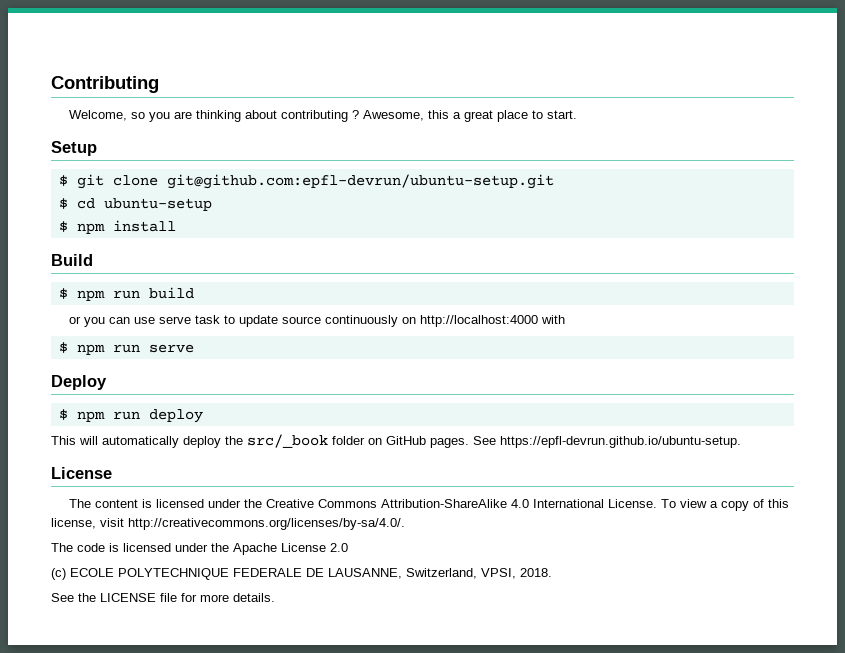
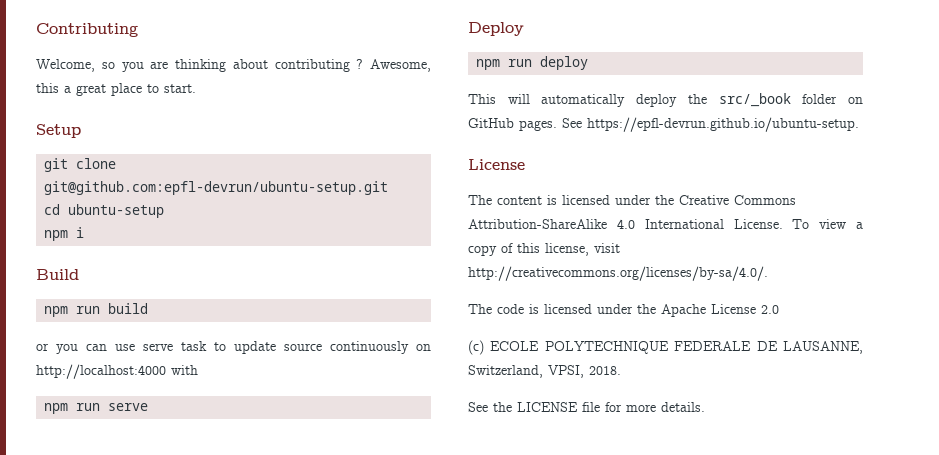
- $ git clone git@github.com:epfl-devrun/ubuntu-setup.git
+ git clone git@github.com:epfl-devrun/ubuntu-setup.git
- $ cd ubuntu-setup
+ cd ubuntu-setup
- $ npm install
+ npm i
- $ npm run build
+ npm run build
- $ npm run serve
+ npm run serve
- $ npm run deploy
+ npm run deploy

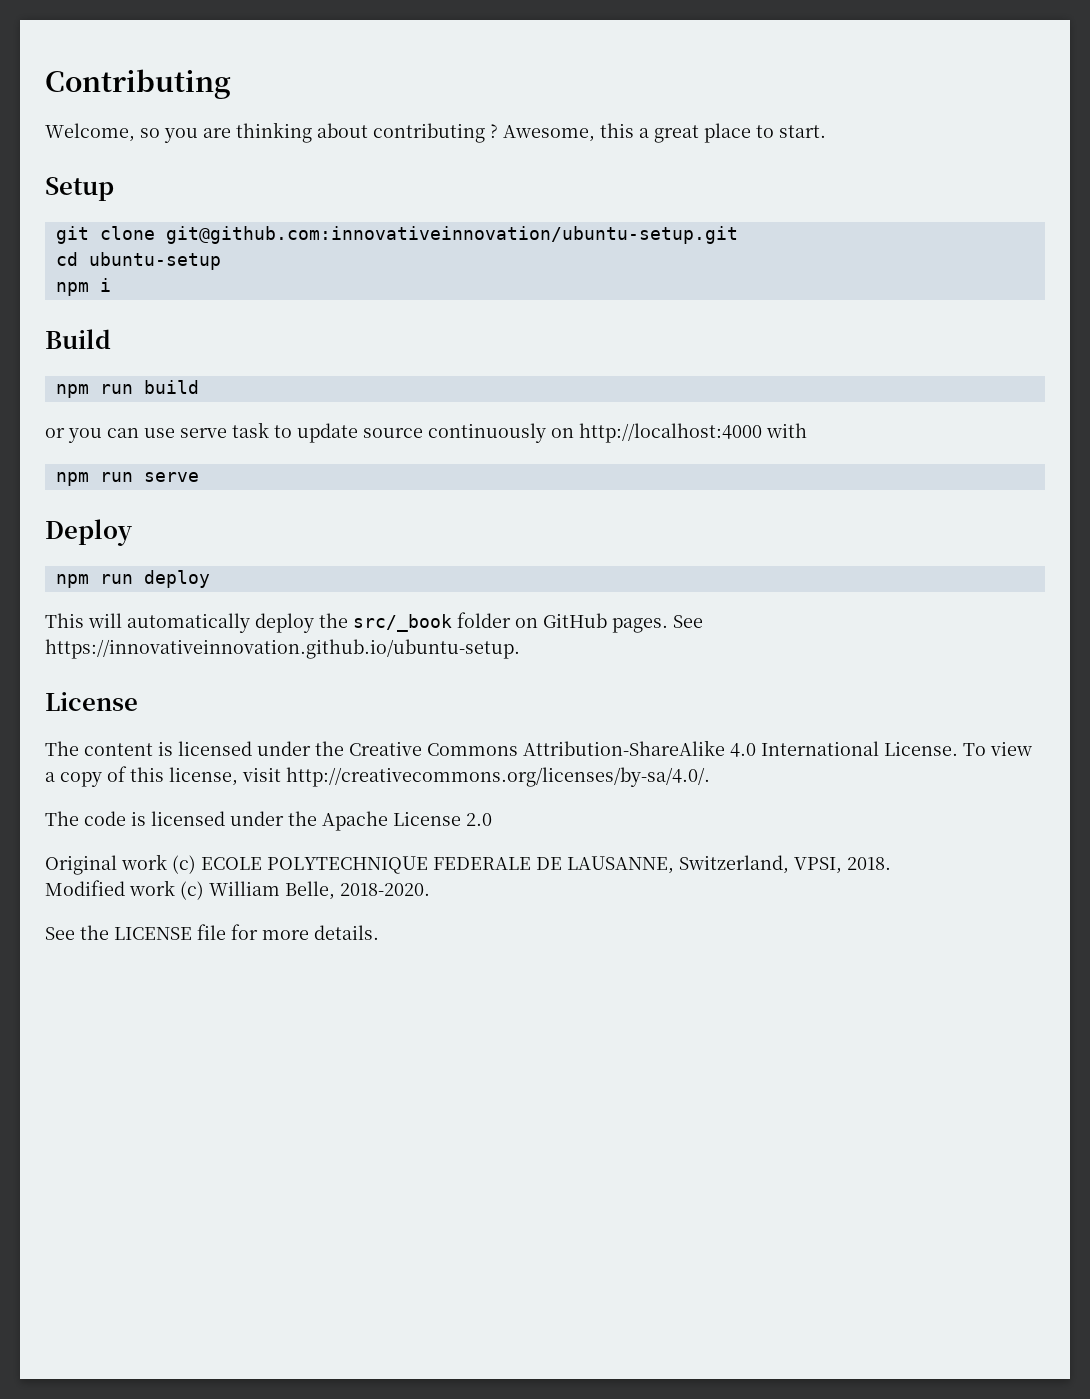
- git clone git@github.com:epfl-devrun/ubuntu-setup.git
+ git clone git@github.com:innovativeinnovation/ubuntu-setup.git
- See https://epfl-devrun.github.io/ubuntu-setup.
+ See https://innovativeinnovation.github.io/ubuntu-setup.
- (c) ECOLE POLYTECHNIQUE FEDERALE DE LAUSANNE, Switzerland, VPSI, 2018.
+ Original work (c) ECOLE POLYTECHNIQUE FEDERALE DE LAUSANNE, Switzerland, VPSI, 2018.
+ Modified work (c) William Belle, 2018-2020.

